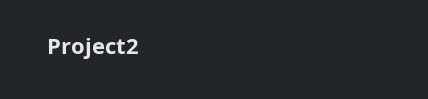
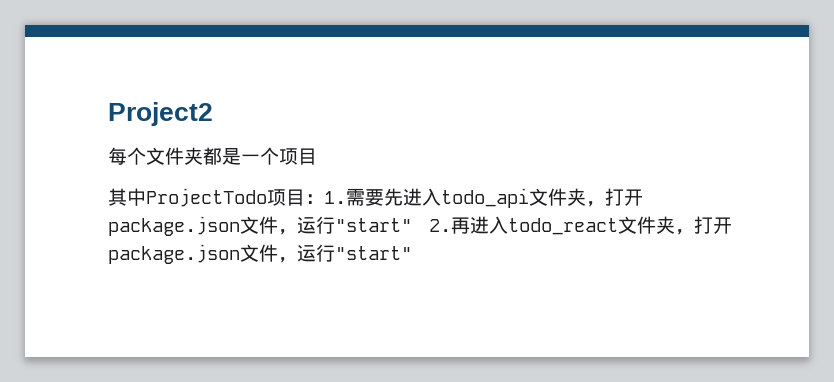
+ 每个文件夹都是一个项目
+ 其中ProjectTodo项目：1.需要先进入todo_api文件夹，打开package.json文件，运行"start" 2.再进入todo_react文件夹，打开package.json文件，运行"start"

